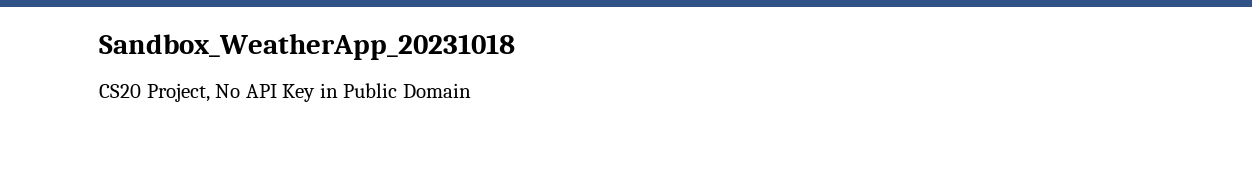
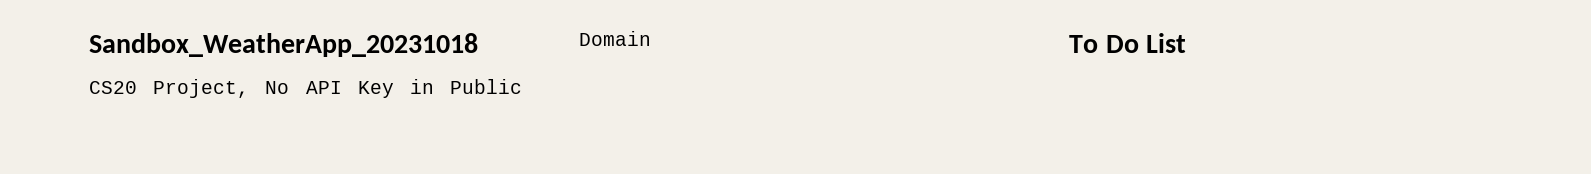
+ To Do List

